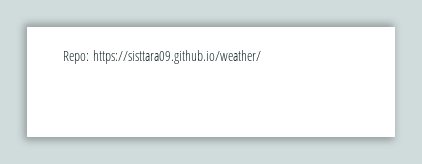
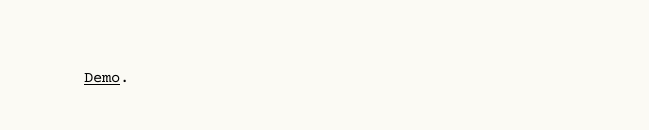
- Repo: https://sisttara09.github.io/weather/
+ Demo.

